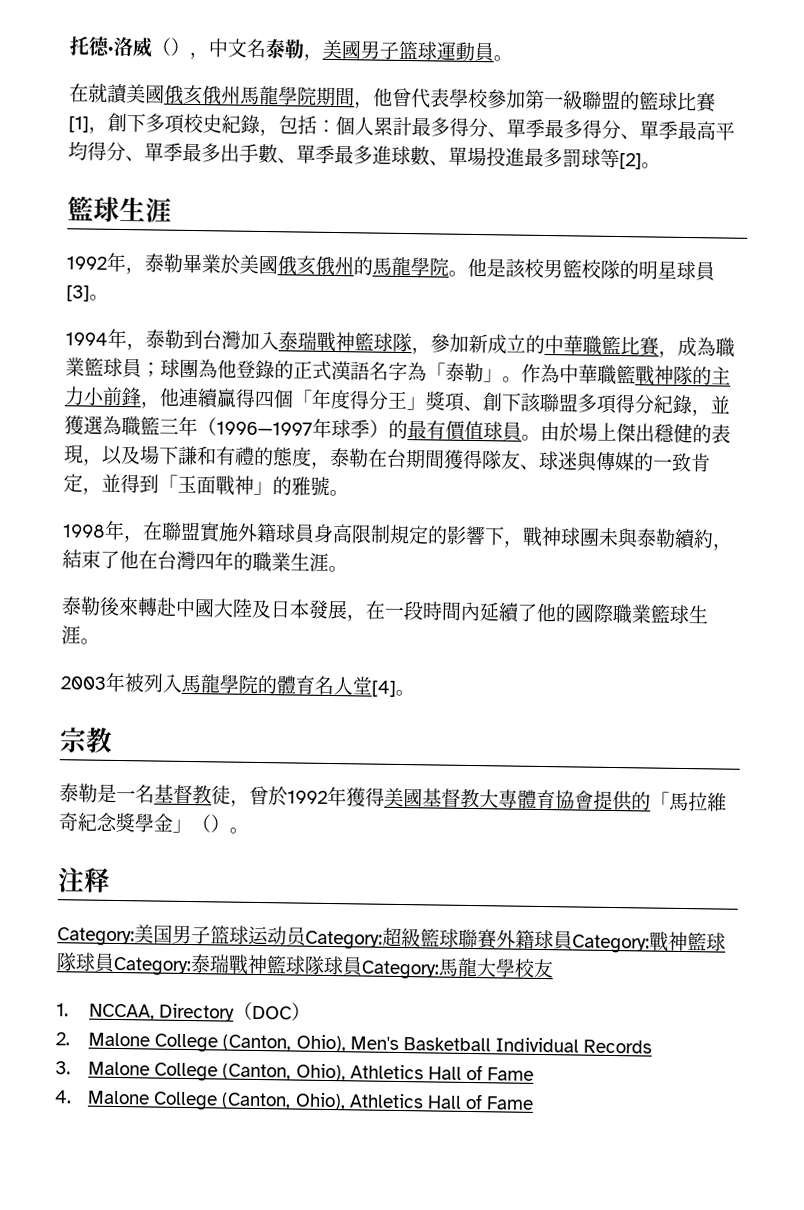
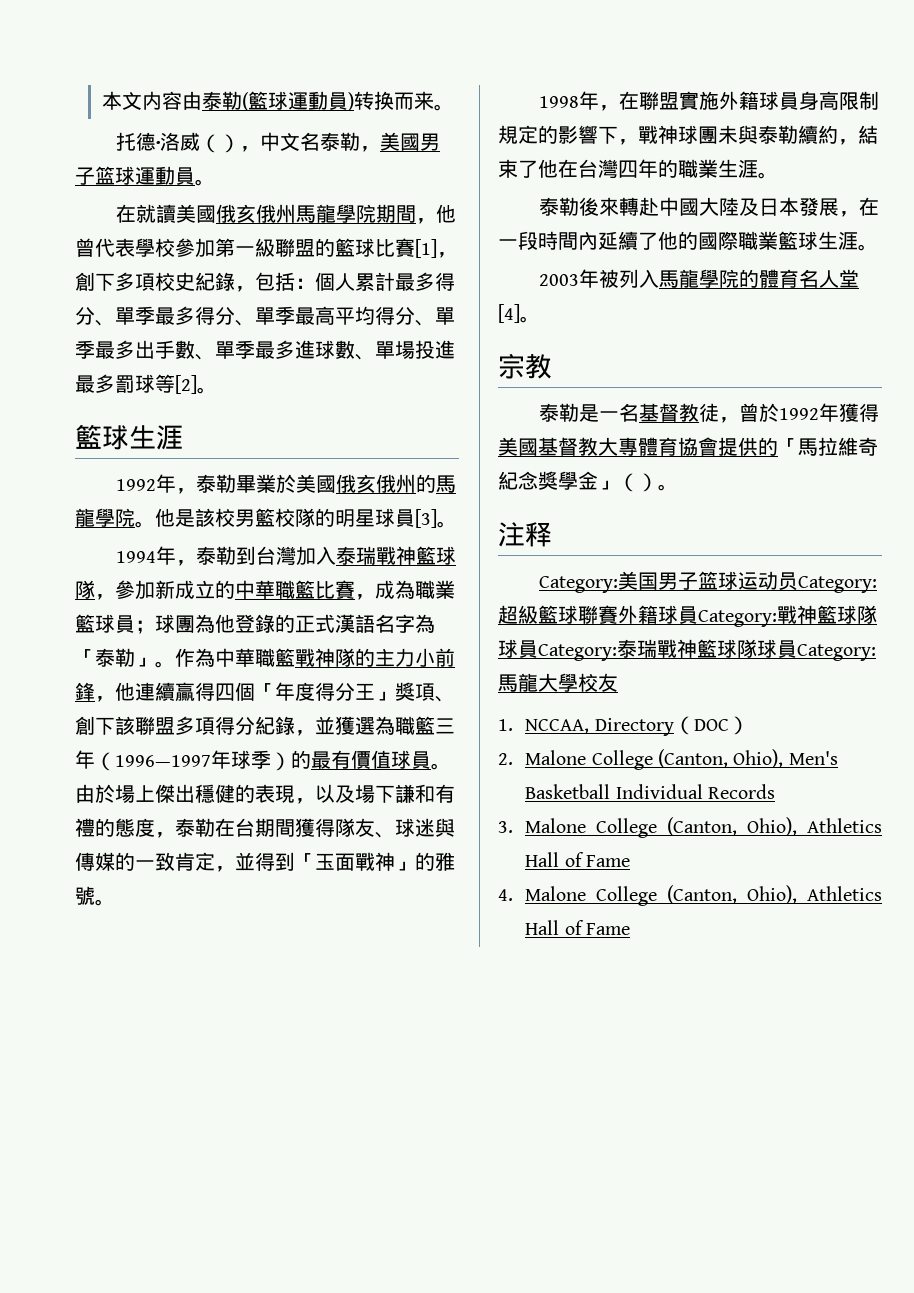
+ 本文内容由泰勒(籃球運動員)转换而来。

